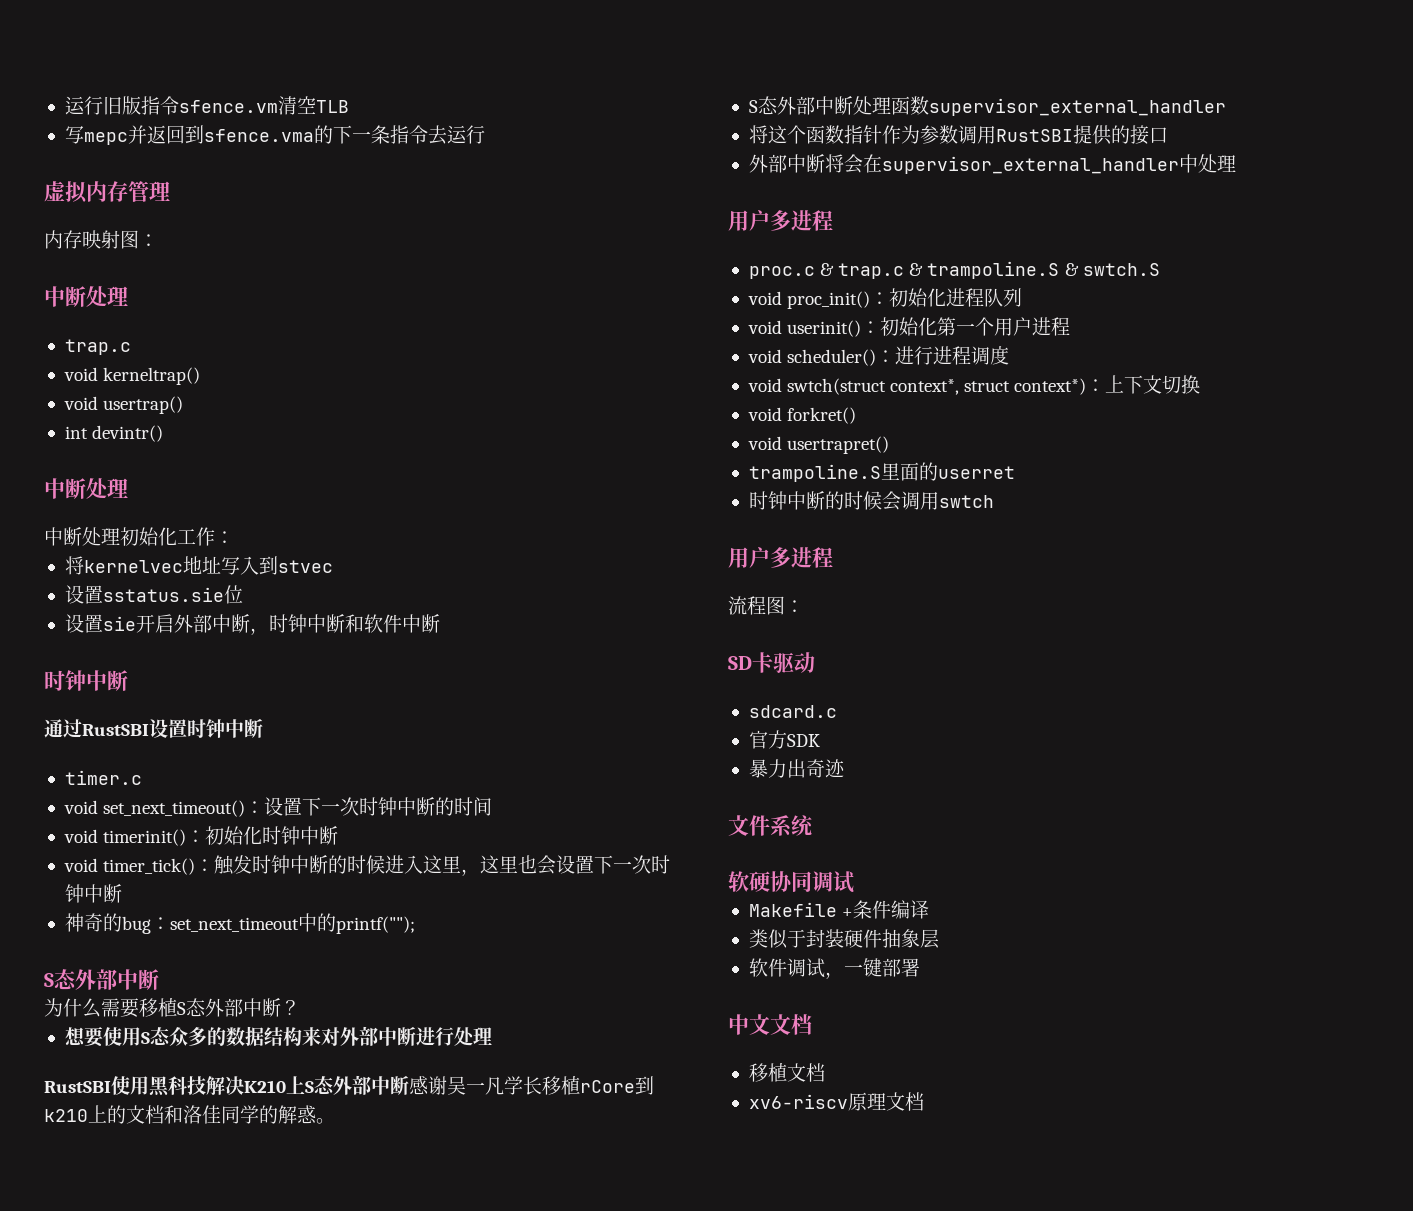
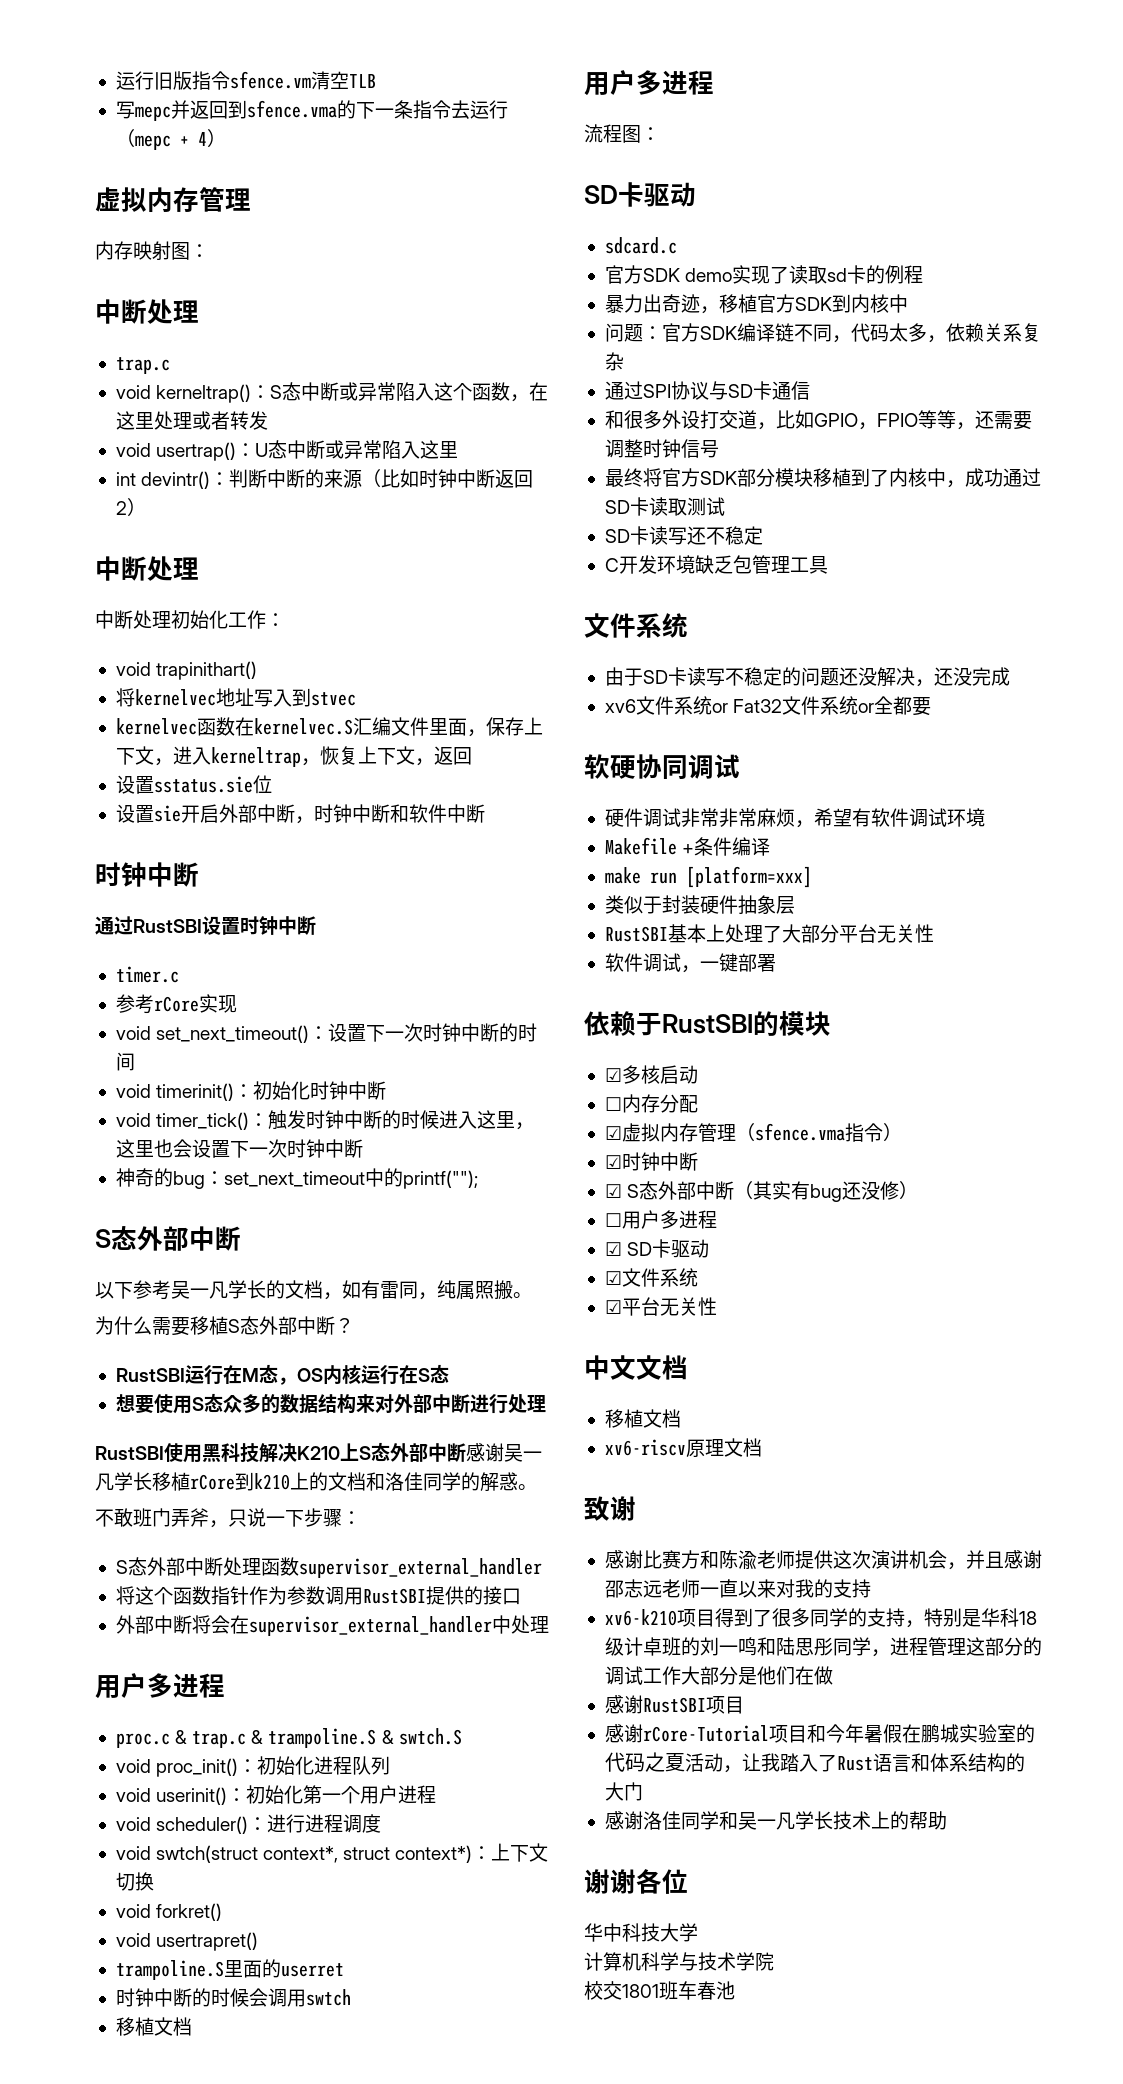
- 写mepc并返回到sfence.vma的下一条指令去运行
+ 写mepc并返回到sfence.vma的下一条指令去运行（mepc + 4）
- void kerneltrap()
- void usertrap()
- int devintr()
+ void kerneltrap()：S态中断或异常陷入这个函数，在这里处理或者转发
+ void usertrap()：U态中断或异常陷入这里
+ int devintr()：判断中断的来源（比如时钟中断返回2）
+ void trapinithart()
+ kernelvec函数在kernelvec.S汇编文件里面，保存上下文，进入kerneltrap，恢复上下文，返回
+ 参考rCore实现
+ 以下参考吴一凡学长的文档，如有雷同，纯属照搬。
+ RustSBI运行在M态，OS内核运行在S态
+ 不敢班门弄斧，只说一下步骤：
  时钟中断的时候会调用swtch
+ 移植文档
- 官方SDK
- 暴力出奇迹
+ 官方SDK demo实现了读取sd卡的例程
+ 暴力出奇迹，移植官方SDK到内核中
+ 问题：官方SDK编译链不同，代码太多，依赖关系复杂
+ 通过SPI协议与SD卡通信
+ 和很多外设打交道，比如GPIO，FPIO等等，还需要调整时钟信号
+ 最终将官方SDK部分模块移植到了内核中，成功通过SD卡读取测试
+ SD卡读写还不稳定
+ C开发环境缺乏包管理工具
  文件系统
+ 由于SD卡读写不稳定的问题还没解决，还没完成
+ xv6文件系统or Fat32文件系统or全都要
  软硬协同调试
+ 硬件调试非常非常麻烦，希望有软件调试环境
+ make run [platform=xxx]
+ RustSBI基本上处理了大部分平台无关性
+ 依赖于RustSBI的模块
+ ☑多核启动
+ ☐内存分配
+ ☑虚拟内存管理（sfence.vma指令）
+ ☑时钟中断
+ ☑ S态外部中断（其实有bug还没修）
+ ☐用户多进程
+ ☑ SD卡驱动
+ ☑文件系统
+ ☑平台无关性
+ 致谢
+ 感谢比赛方和陈渝老师提供这次演讲机会，并且感谢邵志远老师一直以来对我的支持
+ xv6-k210项目得到了很多同学的支持，特别是华科18级计卓班的刘一鸣和陆思彤同学，进程管理这部分的调试工作大部分是他们在做
+ 感谢RustSBI项目
+ 感谢rCore-Tutorial项目和今年暑假在鹏城实验室的代码之夏活动，让我踏入了Rust语言和体系结构的大门
+ 感谢洛佳同学和吴一凡学长技术上的帮助
+ 谢谢各位
+ 华中科技大学
+ 计算机科学与技术学院
+ 校交1801班车春池

